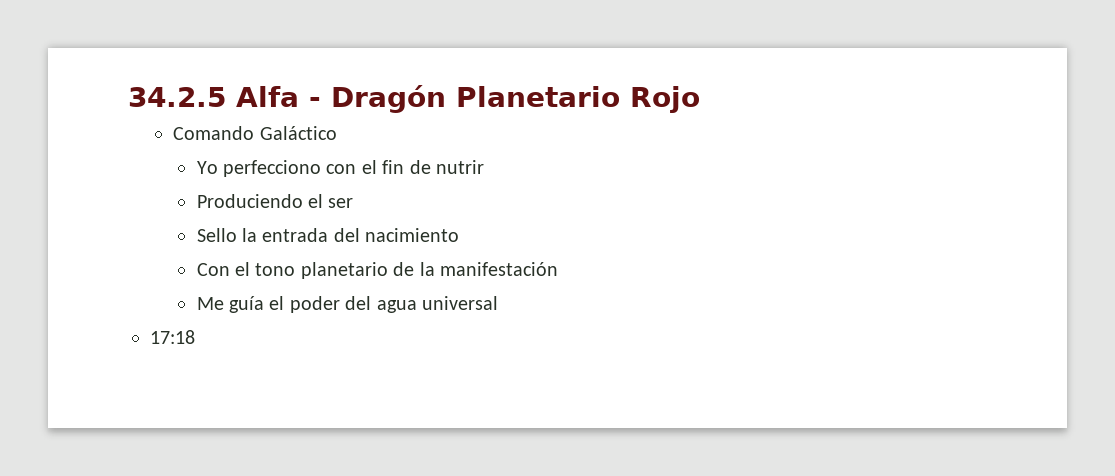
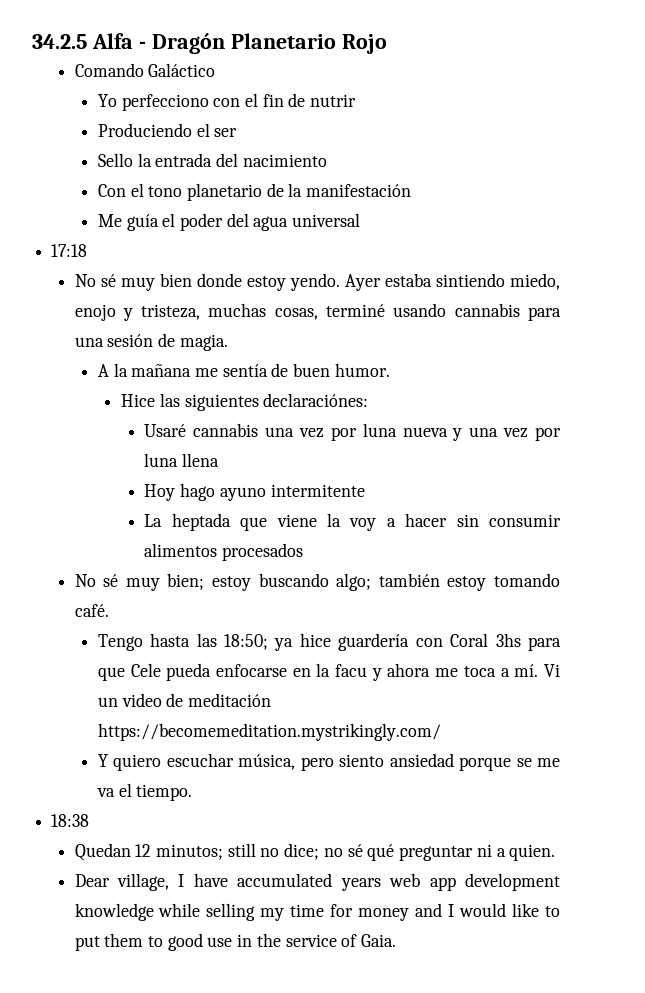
+ No sé muy bien donde estoy yendo. Ayer estaba sintiendo miedo, enojo y tristeza, muchas cosas, terminé usando cannabis para una sesión de magia.
+ A la mañana me sentía de buen humor.
+ Hice las siguientes declaraciónes:
+ Usaré cannabis una vez por luna nueva y una vez por luna llena
+ Hoy hago ayuno intermitente
+ La heptada que viene la voy a hacer sin consumir alimentos procesados
+ No sé muy bien; estoy buscando algo; también estoy tomando café.
+ Tengo hasta las 18:50; ya hice guardería con Coral 3hs para que Cele pueda enfocarse en la facu y ahora me toca a mí. Vi un video de meditación https://becomemeditation.mystrikingly.com/
+ Y quiero escuchar música, pero siento ansiedad porque se me va el tiempo.
+ 18:38
+ Quedan 12 minutos; still no dice; no sé qué preguntar ni a quien.
+ Dear village, I have accumulated years web app development knowledge while selling my time for money and I would like to put them to good use in the service of Gaia.

